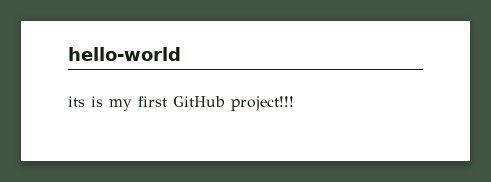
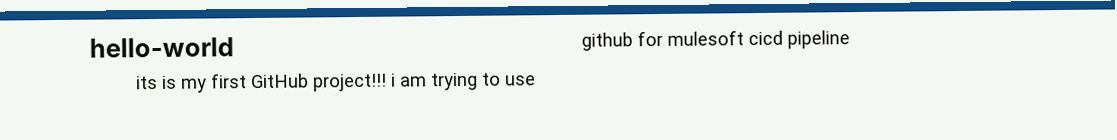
- its is my first GitHub project!!!
+ its is my first GitHub project!!! i am trying to use github for mulesoft cicd pipeline

